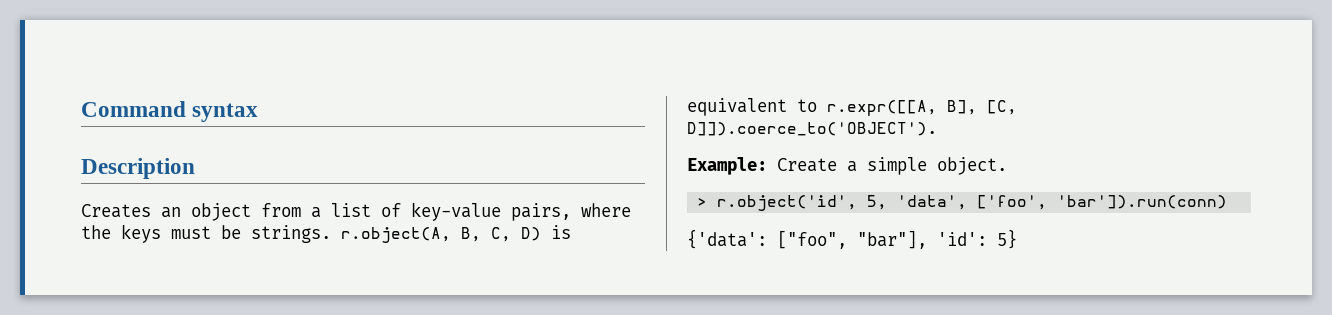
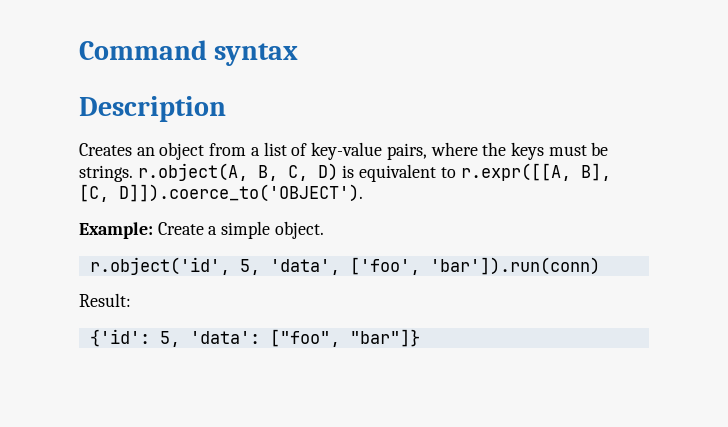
- > r.object('id', 5, 'data', ['foo', 'bar']).run(conn)
+ r.object('id', 5, 'data', ['foo', 'bar']).run(conn)
- {'data': ["foo", "bar"], 'id': 5}
+ Result:
+ {'id': 5, 'data': ["foo", "bar"]}

